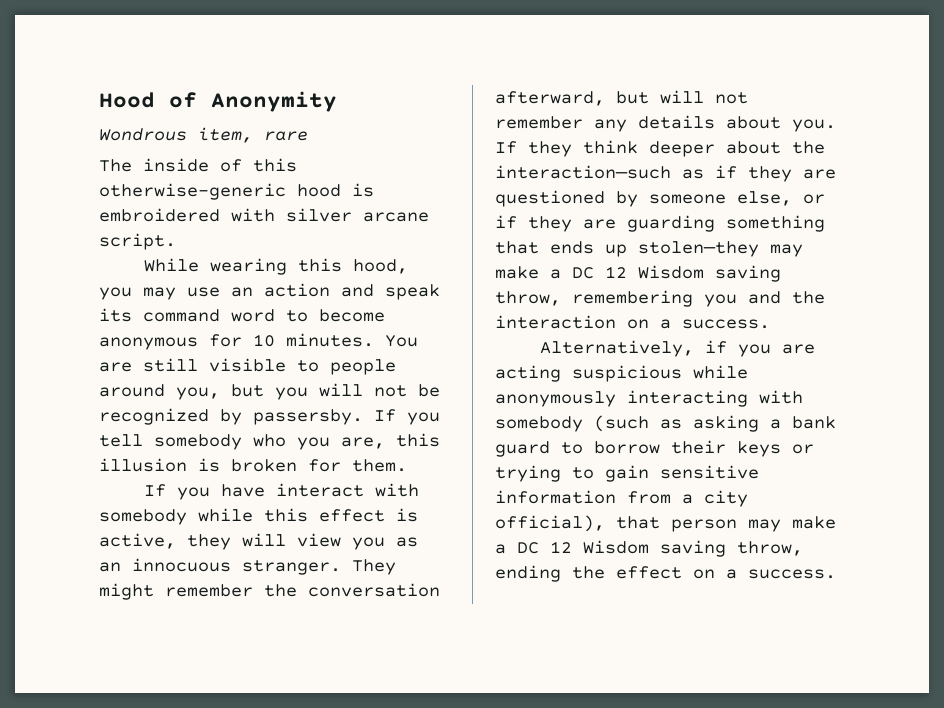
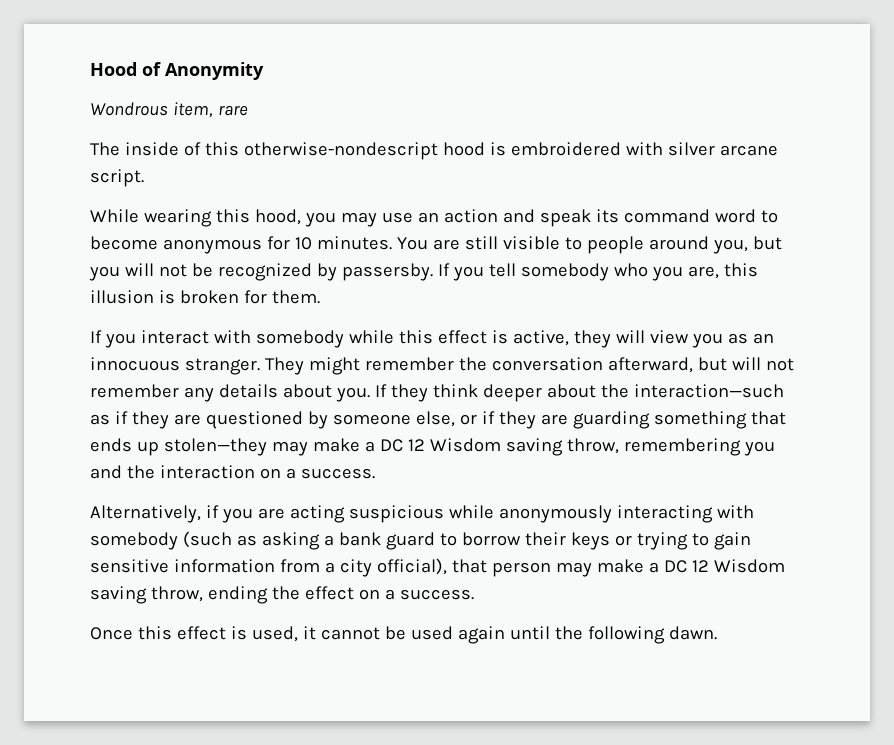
- The inside of this otherwise-generic hood is embroidered with silver arcane script.
+ The inside of this otherwise-nondescript hood is embroidered with silver arcane script.
- If you have interact with somebody while this effect is active, they will view you as an innocuous stranger.
+ If you interact with somebody while this effect is active, they will view you as an innocuous stranger.
+ Once this effect is used, it cannot be used again until the following dawn.

